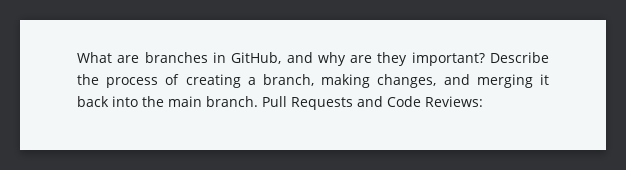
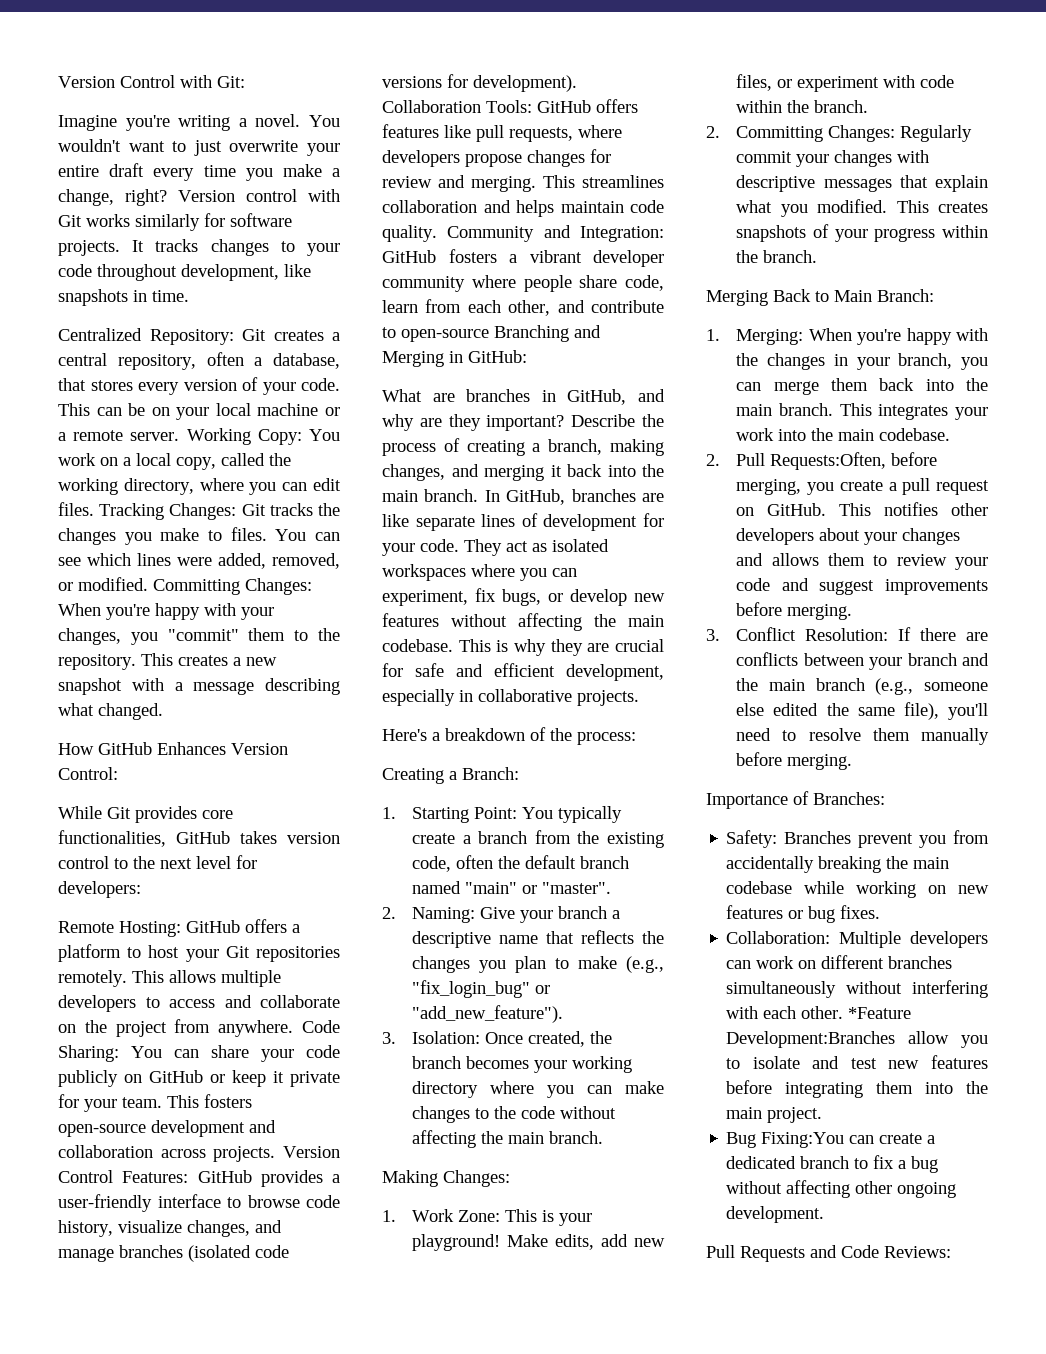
+ Version Control with Git:
+ Imagine you're writing a novel. You wouldn't want to just overwrite your entire draft every time you make a change, right? Version control with Git works similarly for software projects. It tracks changes to your code throughout development, like snapshots in time.
+ Centralized Repository: Git creates a central repository, often a database, that stores every version of your code. This can be on your local machine or a remote server. Working Copy: You work on a local copy, called the working directory, where you can edit files. Tracking Changes: Git tracks the changes you make to files. You can see which lines were added, removed, or modified. Committing Changes: When you're happy with your changes, you "commit" them to the repository. This creates a new snapshot with a message describing what changed.
+ How GitHub Enhances Version Control:
+ While Git provides core functionalities, GitHub takes version control to the next level for developers:
+ Remote Hosting: GitHub offers a platform to host your Git repositories remotely. This allows multiple developers to access and collaborate on the project from anywhere. Code Sharing: You can share your code publicly on GitHub or keep it private for your team. This fosters open-source development and collaboration across projects. Version Control Features: GitHub provides a user-friendly interface to browse code history, visualize changes, and manage branches (isolated code versions for development). Collaboration Tools: GitHub offers features like pull requests, where developers propose changes for review and merging. This streamlines collaboration and helps maintain code quality. Community and Integration: GitHub fosters a vibrant developer community where people share code, learn from each other, and contribute to open-source Branching and Merging in GitHub:
- Describe the process of creating a branch, making changes, and merging it back into the main branch. Pull Requests and Code Reviews:
+ Describe the process of creating a branch, making changes, and merging it back into the main branch. In GitHub, branches are like separate lines of development for your code. They act as isolated workspaces where you can experiment, fix bugs, or develop new features without affecting the main codebase. This is why they are crucial for safe and efficient development, especially in collaborative projects.
+ Here's a breakdown of the process:
+ Creating a Branch:
+ 1. Starting Point: You typically create a branch from the existing code, often the default branch named "main" or "master".
+ 2. Naming: Give your branch a descriptive name that reflects the changes you plan to make (e.g., "fix_login_bug" or "add_new_feature").
+ 3. Isolation: Once created, the branch becomes your working directory where you can make changes to the code without affecting the main branch.
+ Making Changes:
+ 1. Work Zone: This is your playground! Make edits, add new files, or experiment with code within the branch.
+ 2. Committing Changes: Regularly commit your changes with descriptive messages that explain what you modified. This creates snapshots of your progress within the branch.
+ Merging Back to Main Branch:
+ 1. Merging: When you're happy with the changes in your branch, you can merge them back into the main branch. This integrates your work into the main codebase.
+ 2. Pull Requests:Often, before merging, you create a pull request on GitHub. This notifies other developers about your changes and allows them to review your code and suggest improvements before merging.
+ 3. Conflict Resolution: If there are conflicts between your branch and the main branch (e.g., someone else edited the same file), you'll need to resolve them manually before merging.
+ Importance of Branches:
+ Safety: Branches prevent you from accidentally breaking the main codebase while working on new features or bug fixes.
+ Collaboration: Multiple developers can work on different branches simultaneously without interfering with each other. *Feature Development:Branches allow you to isolate and test new features before integrating them into the main project.
+ Bug Fixing:You can create a dedicated branch to fix a bug without affecting other ongoing development.
+ Pull Requests and Code Reviews:

